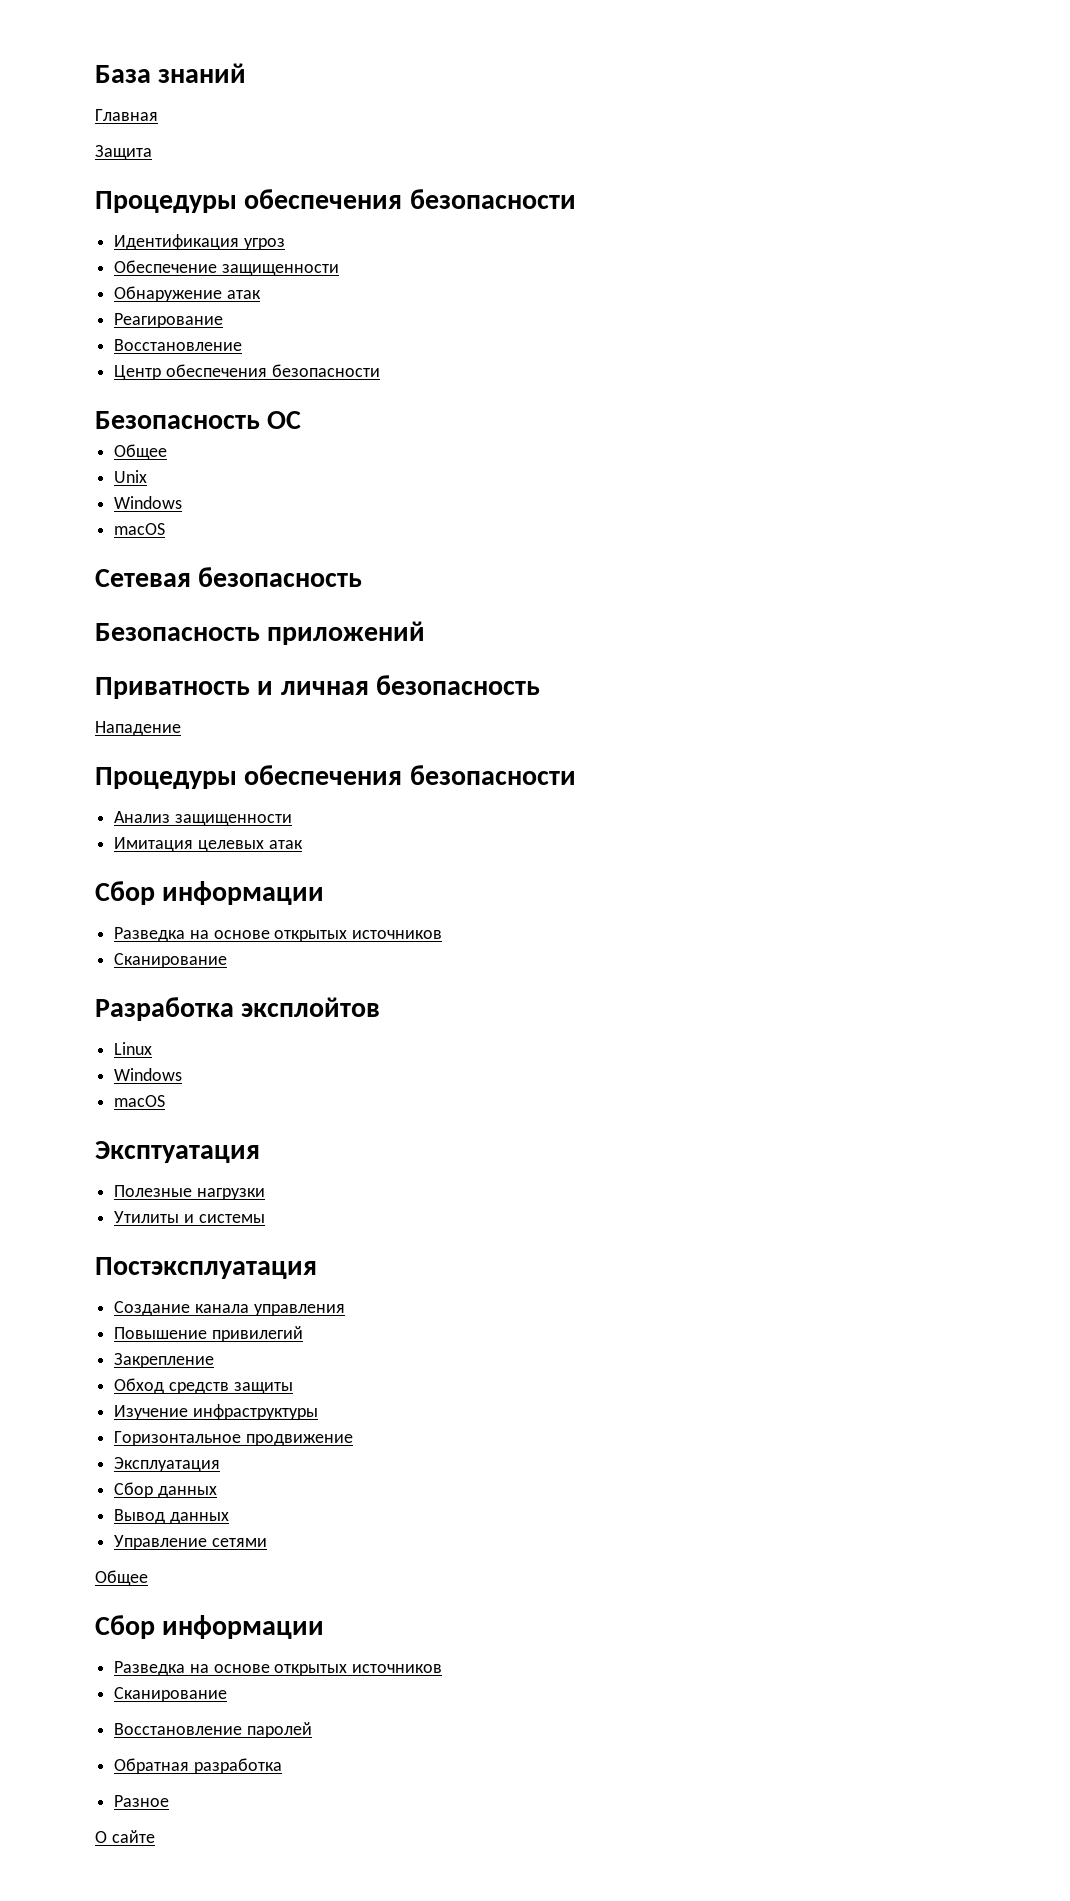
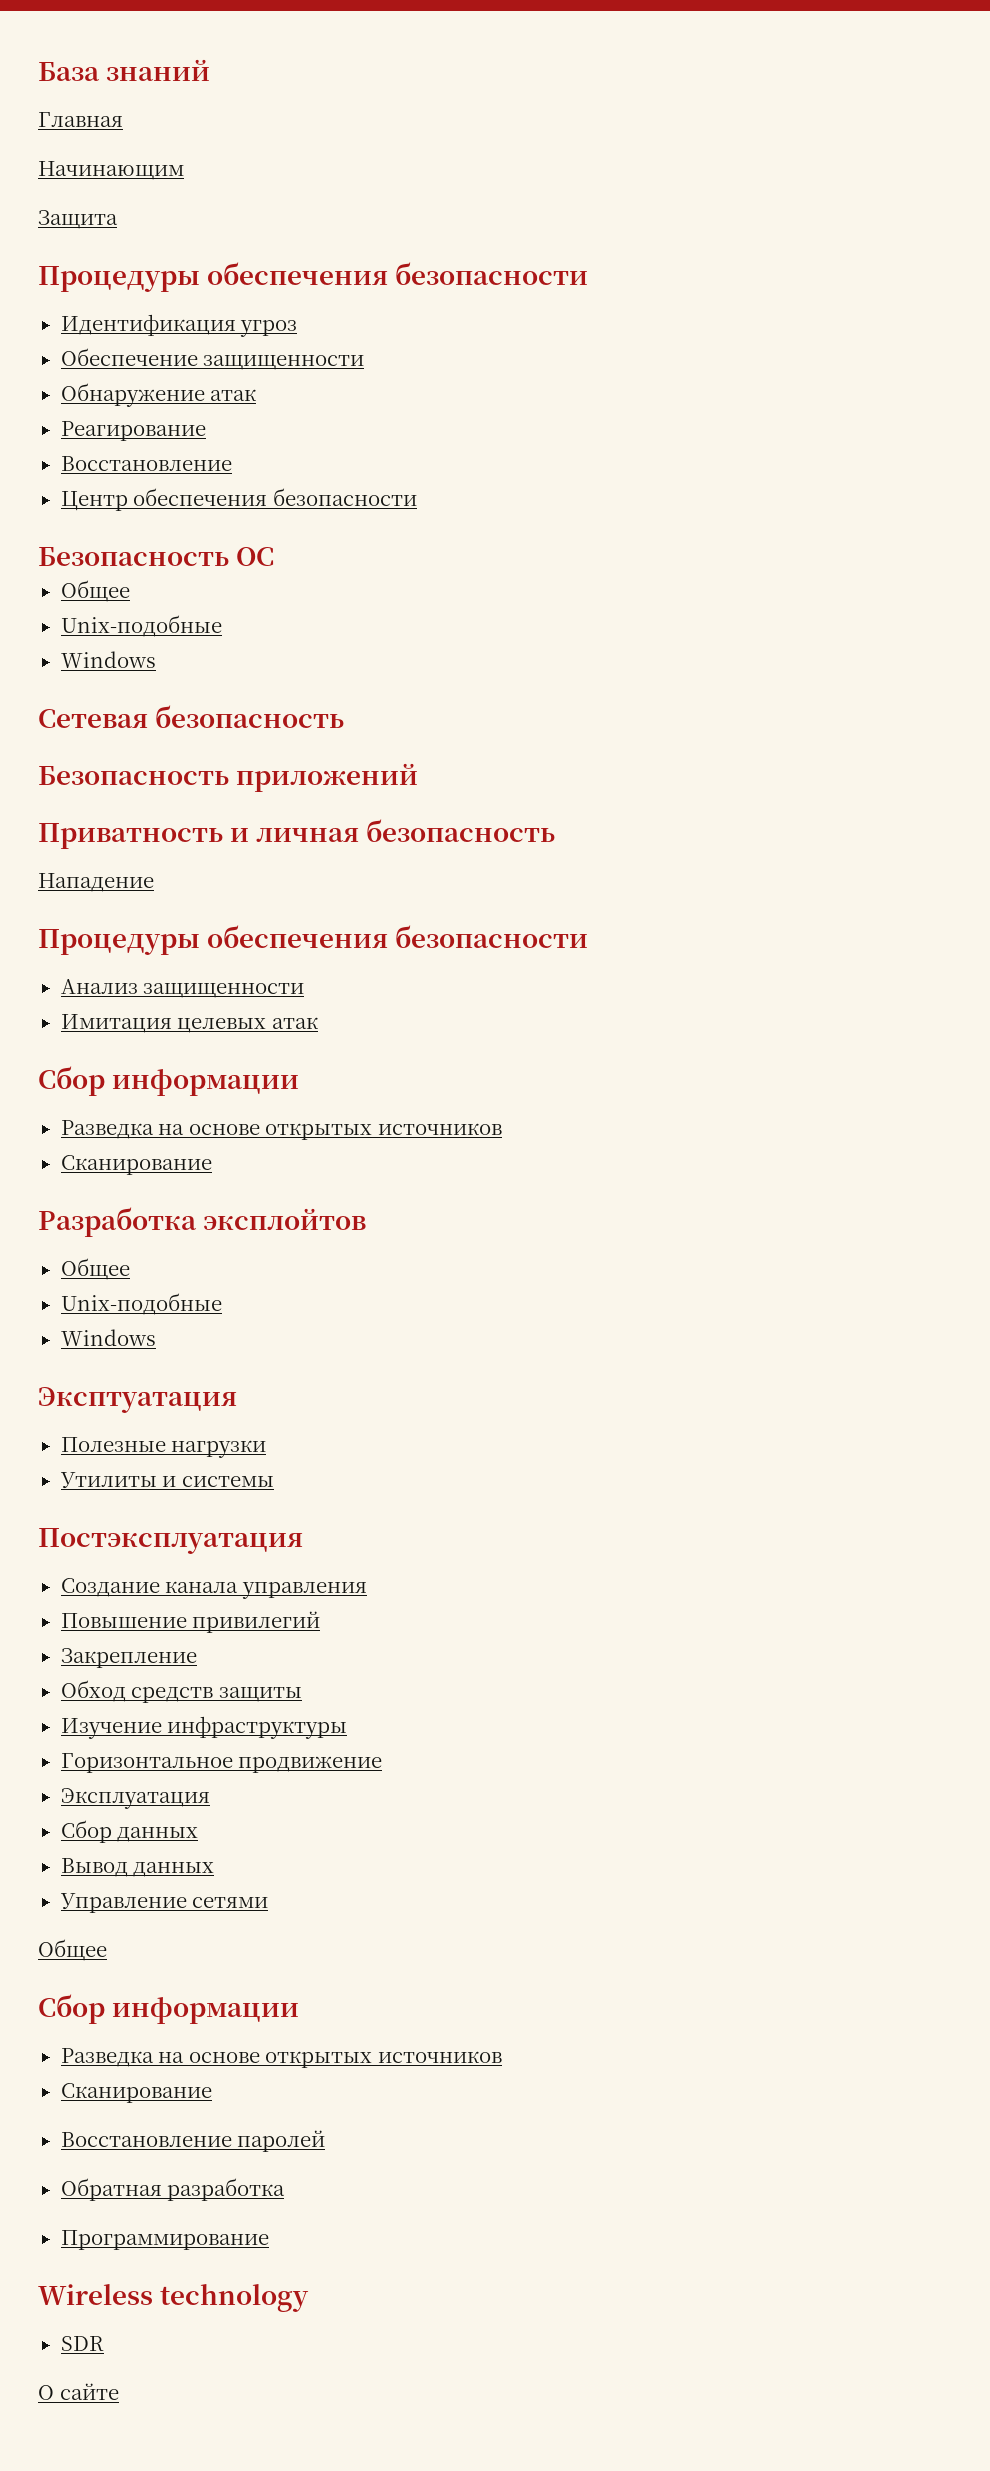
+ Начинающим
  Безопасность ОС
  Общее
- Unix
+ Unix-подобные
  Windows
- macOS
  Разработка эксплойтов
- Linux
+ Общее
+ Unix-подобные
  Windows
- macOS
- Разное
+ Программирование
+ Wireless technology
+ SDR

